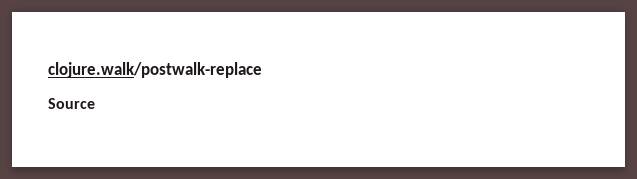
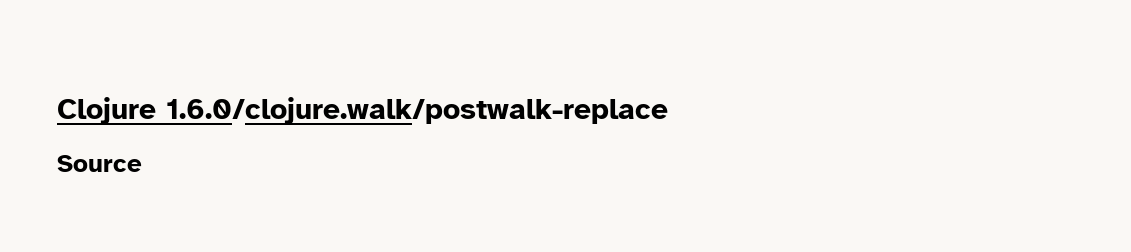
- clojure.walk/postwalk-replace
+ Clojure 1.6.0/clojure.walk/postwalk-replace

